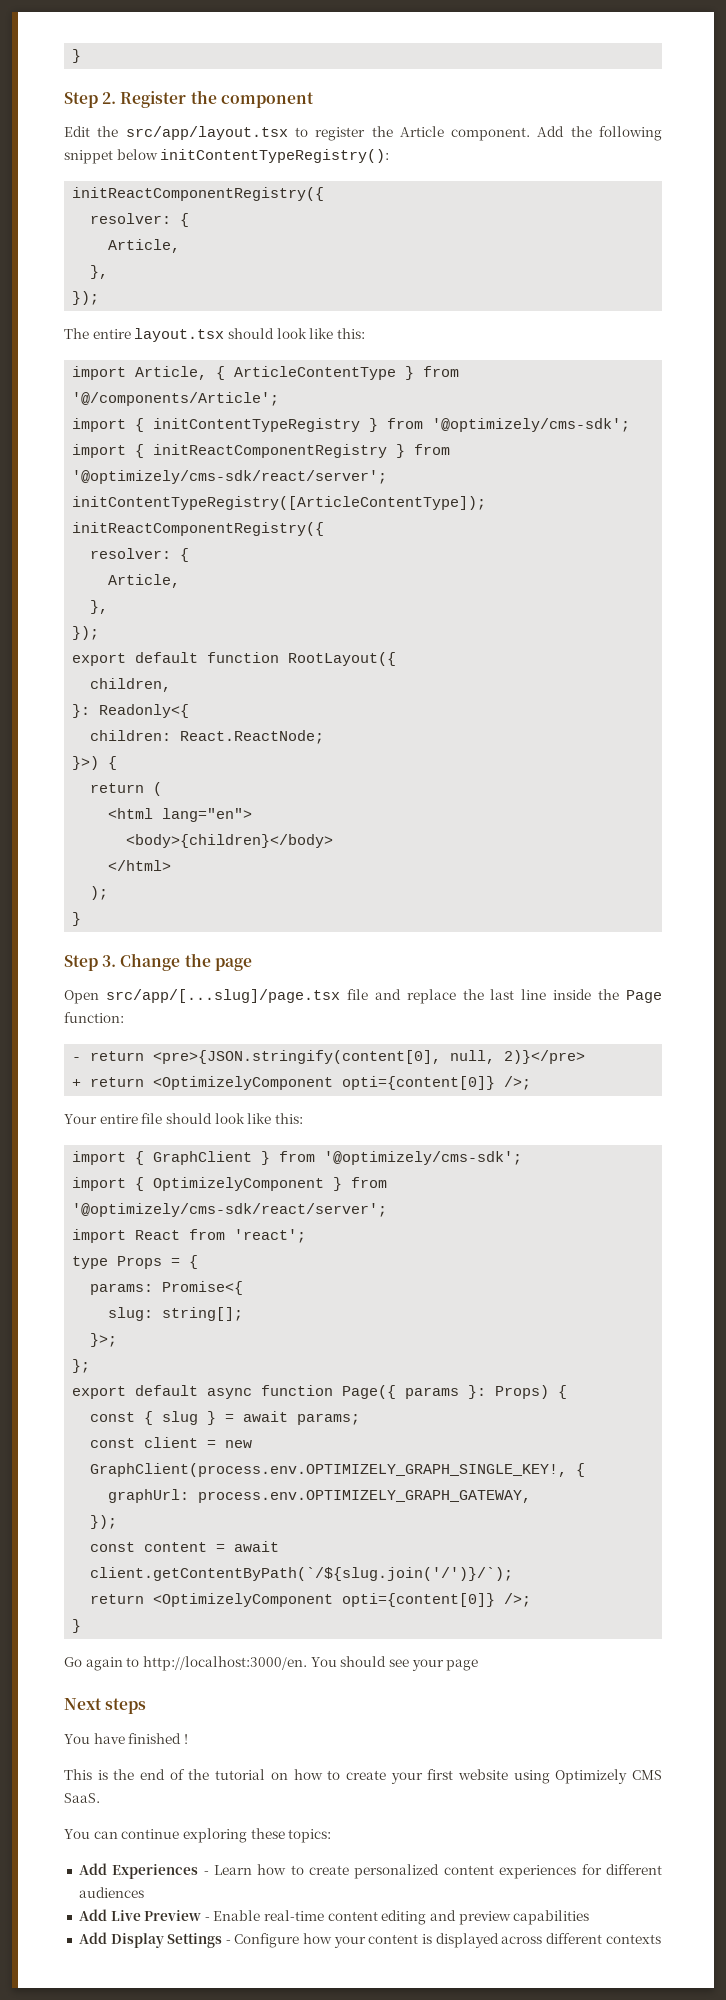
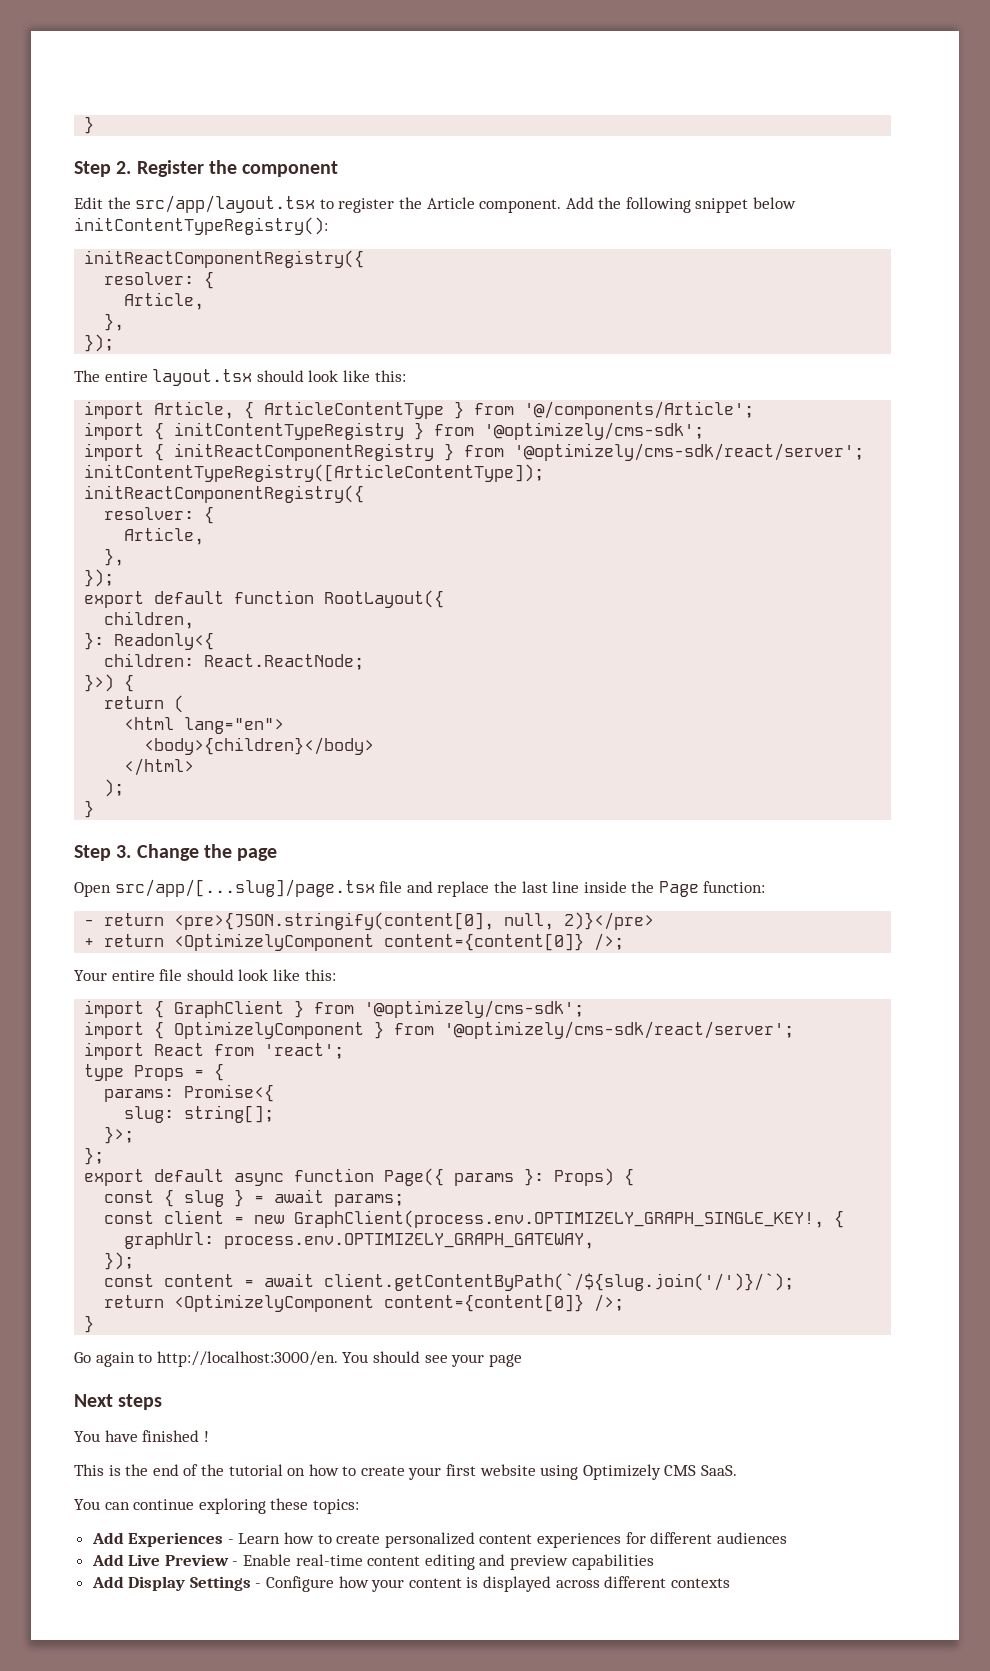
- + return <OptimizelyComponent opti={content[0]} />;
+ + return <OptimizelyComponent content={content[0]} />;
  const content = await client.getContentByPath(`/${slug.join('/')}/`);
- return <OptimizelyComponent opti={content[0]} />;
+ return <OptimizelyComponent content={content[0]} />;

